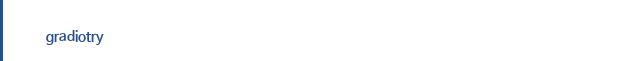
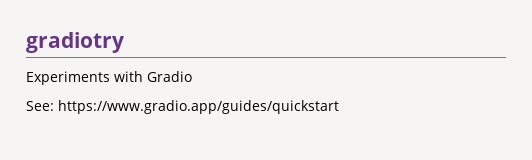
+ Experiments with Gradio
+ See: https://www.gradio.app/guides/quickstart

